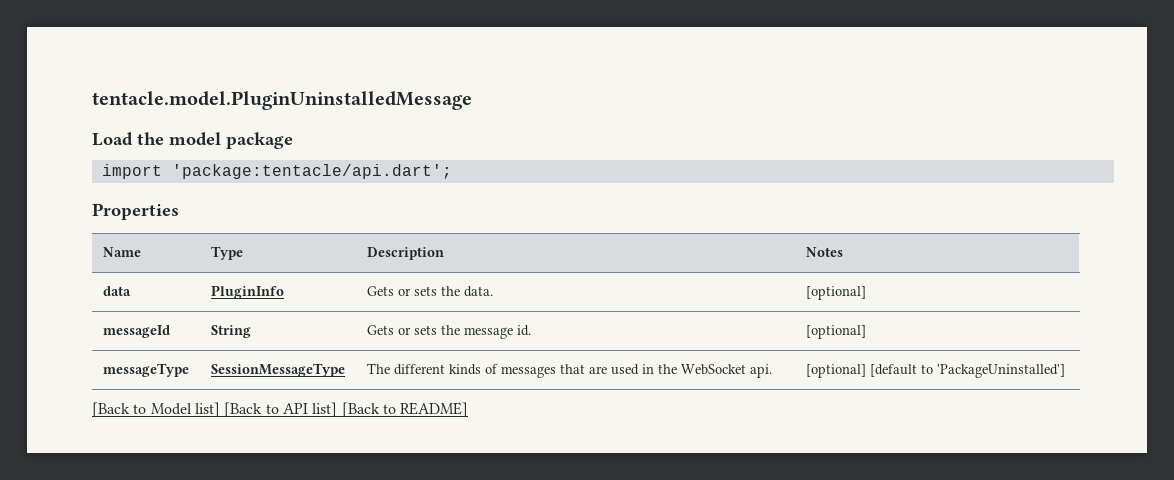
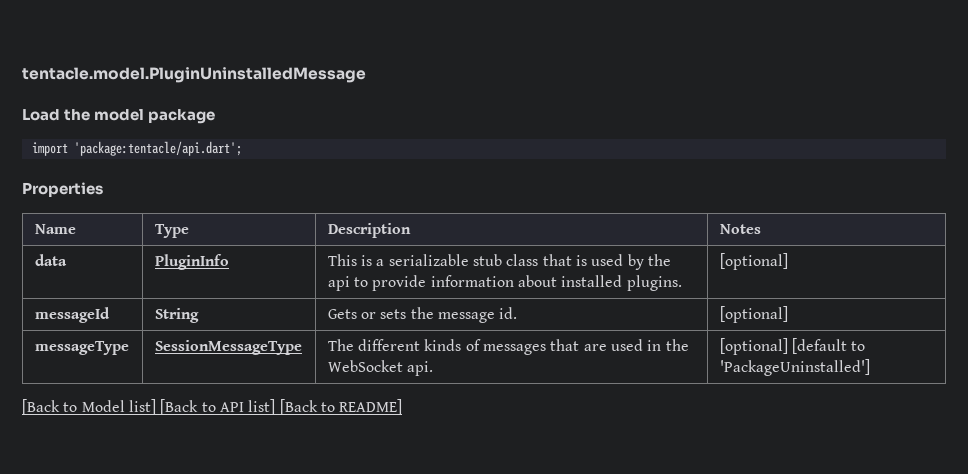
- data | PluginInfo | Gets or sets the data. | [optional]
+ data | PluginInfo | This is a serializable stub class that is used by the api to provide information about installed plugins. | [optional]

